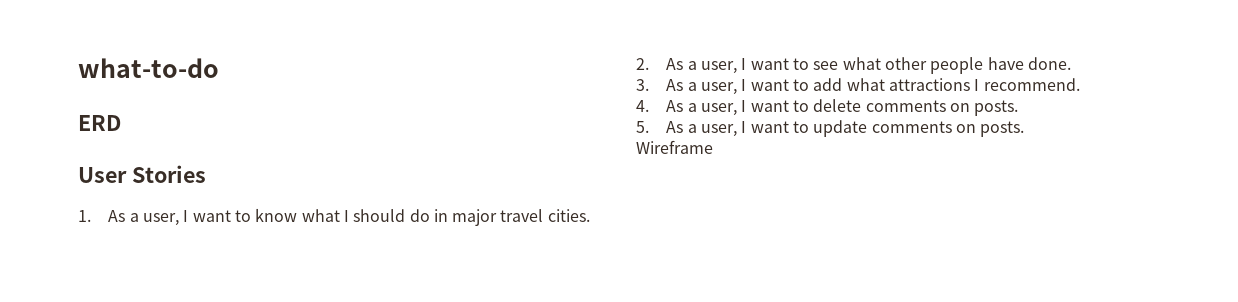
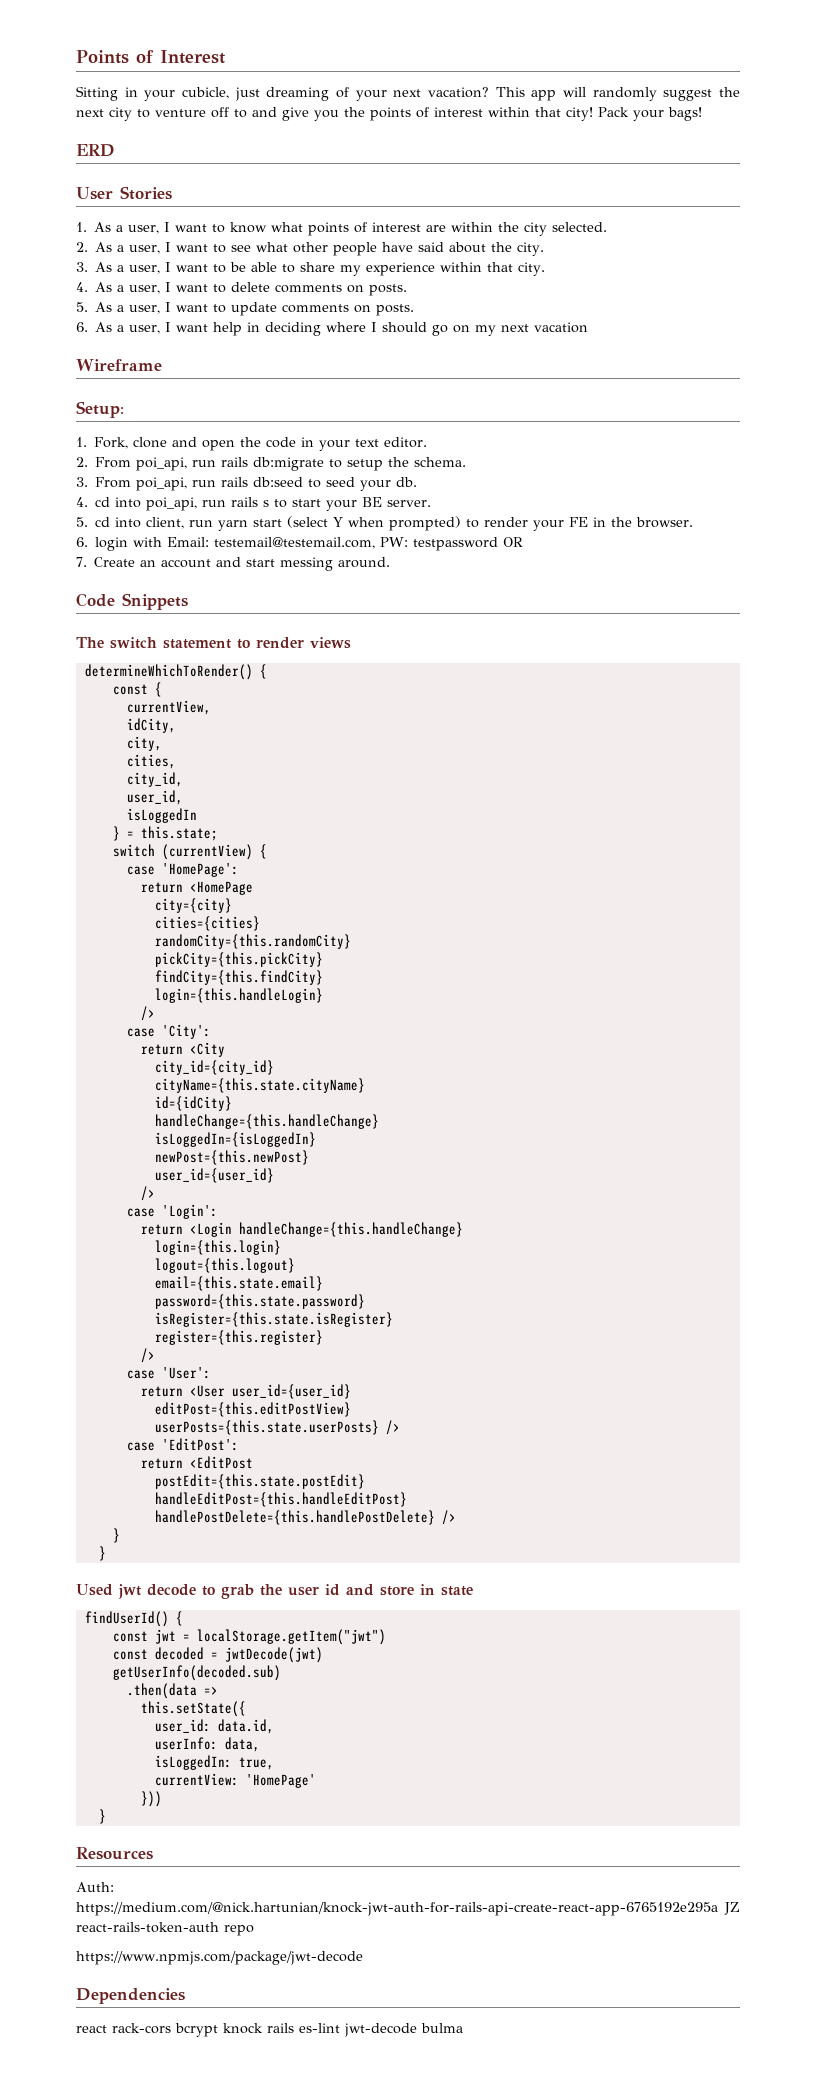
- what-to-do
+ Points of Interest
+ Sitting in your cubicle, just dreaming of your next vacation? This app will randomly suggest the next city to venture off to and give you the points of interest within that city! Pack your bags!
- 1. As a user, I want to know what I should do in major travel cities.
+ 1. As a user, I want to know what points of interest are within the city selected.
- 2. As a user, I want to see what other people have done.
+ 2. As a user, I want to see what other people have said about the city.
- 3. As a user, I want to add what attractions I recommend.
+ 3. As a user, I want to be able to share my experience within that city.
+ 6. As a user, I want help in deciding where I should go on my next vacation
  Wireframe
+ Setup:
+ 1. Fork, clone and open the code in your text editor.
+ 2. From poi_api, run rails db:migrate to setup the schema.
+ 3. From poi_api, run rails db:seed to seed your db.
+ 4. cd into poi_api, run rails s to start your BE server.
+ 5. cd into client, run yarn start (select Y when prompted) to render your FE in the browser.
+ 6. login with Email: testemail@testemail.com, PW: testpassword OR
+ 7. Create an account and start messing around.
+ Code Snippets
+ The switch statement to render views
+ determineWhichToRender() {
+ const {
+ currentView,
+ idCity,
+ city,
+ cities,
+ city_id,
+ user_id,
+ isLoggedIn
+ } = this.state;
+ switch (currentView) {
+ case 'HomePage':
+ return <HomePage
+ city={city}
+ cities={cities}
+ randomCity={this.randomCity}
+ pickCity={this.pickCity}
+ findCity={this.findCity}
+ login={this.handleLogin}
+ />
+ case 'City':
+ return <City
+ city_id={city_id}
+ cityName={this.state.cityName}
+ id={idCity}
+ handleChange={this.handleChange}
+ isLoggedIn={isLoggedIn}
+ newPost={this.newPost}
+ user_id={user_id}
+ />
+ case 'Login':
+ return <Login handleChange={this.handleChange}
+ login={this.login}
+ logout={this.logout}
+ email={this.state.email}
+ password={this.state.password}
+ isRegister={this.state.isRegister}
+ register={this.register}
+ />
+ case 'User':
+ return <User user_id={user_id}
+ editPost={this.editPostView}
+ userPosts={this.state.userPosts} />
+ case 'EditPost':
+ return <EditPost
+ postEdit={this.state.postEdit}
+ handleEditPost={this.handleEditPost}
+ handlePostDelete={this.handlePostDelete} />
+ }
+ }
+ Used jwt decode to grab the user id and store in state
+ findUserId() {
+ const jwt = localStorage.getItem("jwt")
+ const decoded = jwtDecode(jwt)
+ getUserInfo(decoded.sub)
+ .then(data =>
+ this.setState({
+ user_id: data.id,
+ userInfo: data,
+ isLoggedIn: true,
+ currentView: 'HomePage'
+ }))
+ }
+ Resources
+ Auth: https://medium.com/@nick.hartunian/knock-jwt-auth-for-rails-api-create-react-app-6765192e295a JZ react-rails-token-auth repo
+ https://www.npmjs.com/package/jwt-decode
+ Dependencies
+ react rack-cors bcrypt knock rails es-lint jwt-decode bulma

